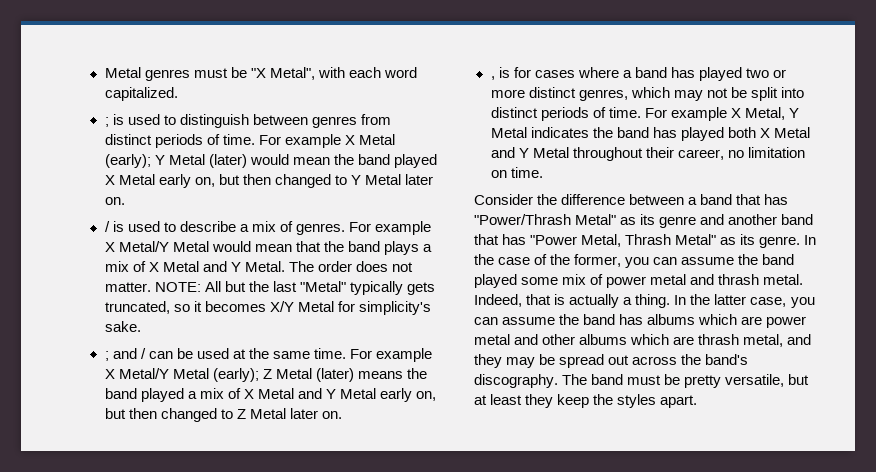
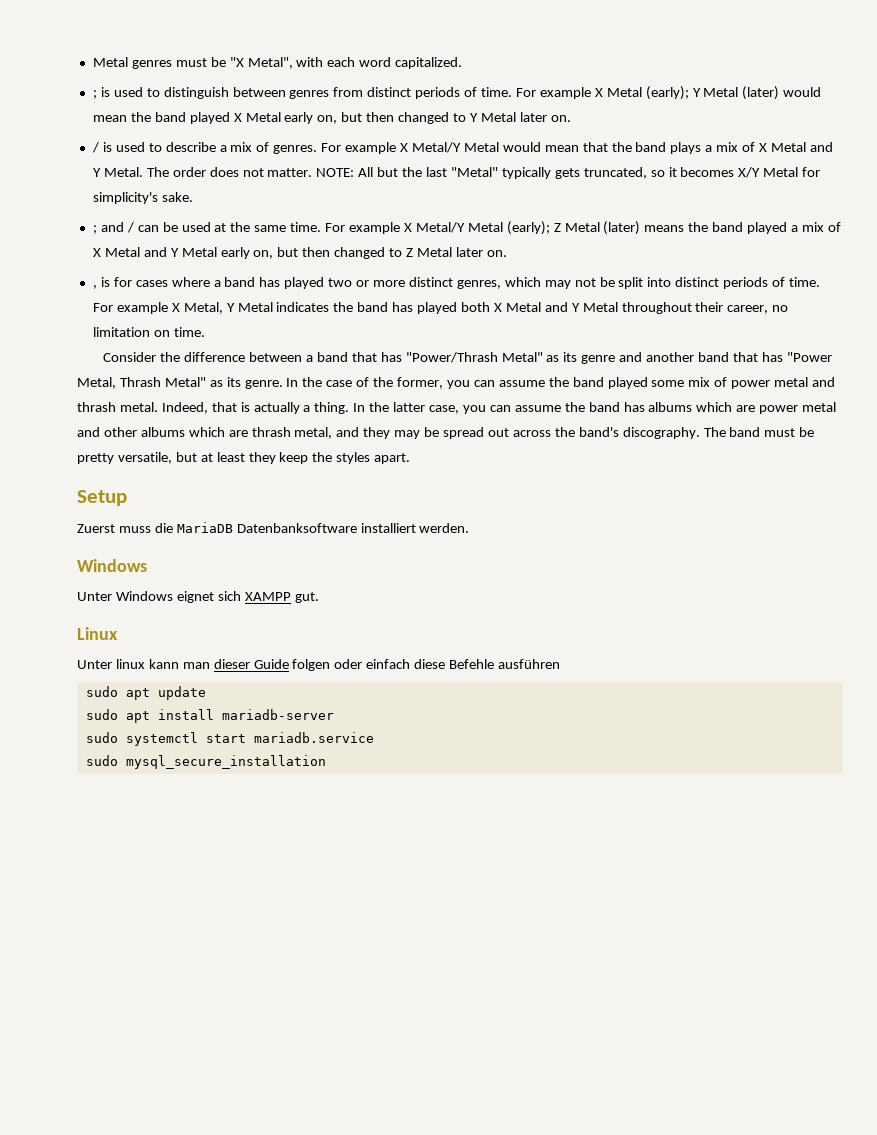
+ Setup
+ Zuerst muss die MariaDB Datenbanksoftware installiert werden.
+ Windows
+ Unter Windows eignet sich XAMPP gut.
+ Linux
+ Unter linux kann man dieser Guide folgen oder einfach diese Befehle ausführen
+ sudo apt update
+ sudo apt install mariadb-server
+ sudo systemctl start mariadb.service
+ sudo mysql_secure_installation

